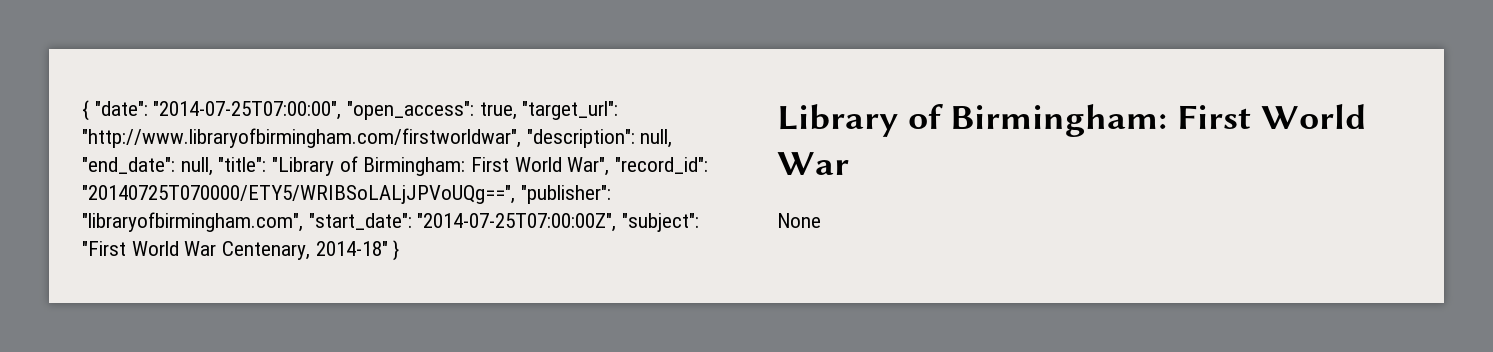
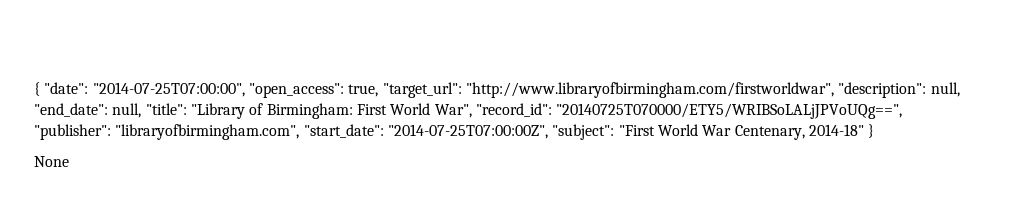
- Library of Birmingham: First World War

